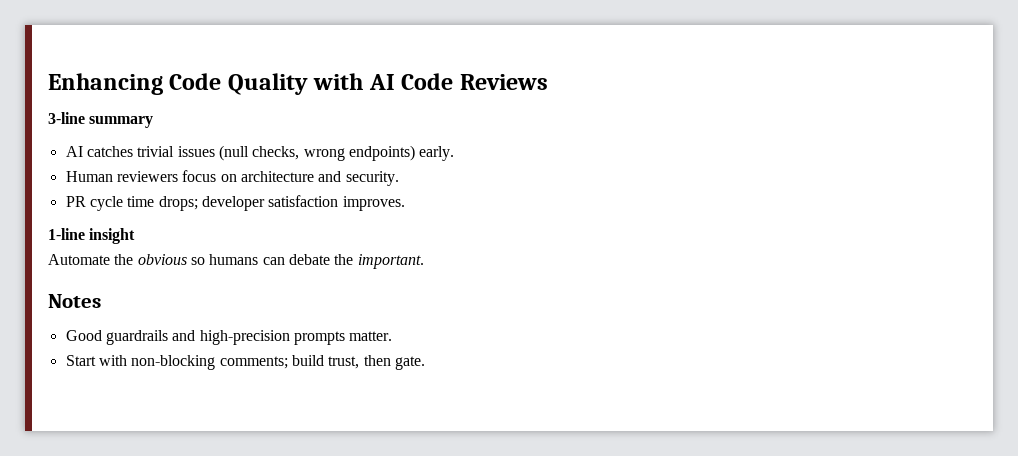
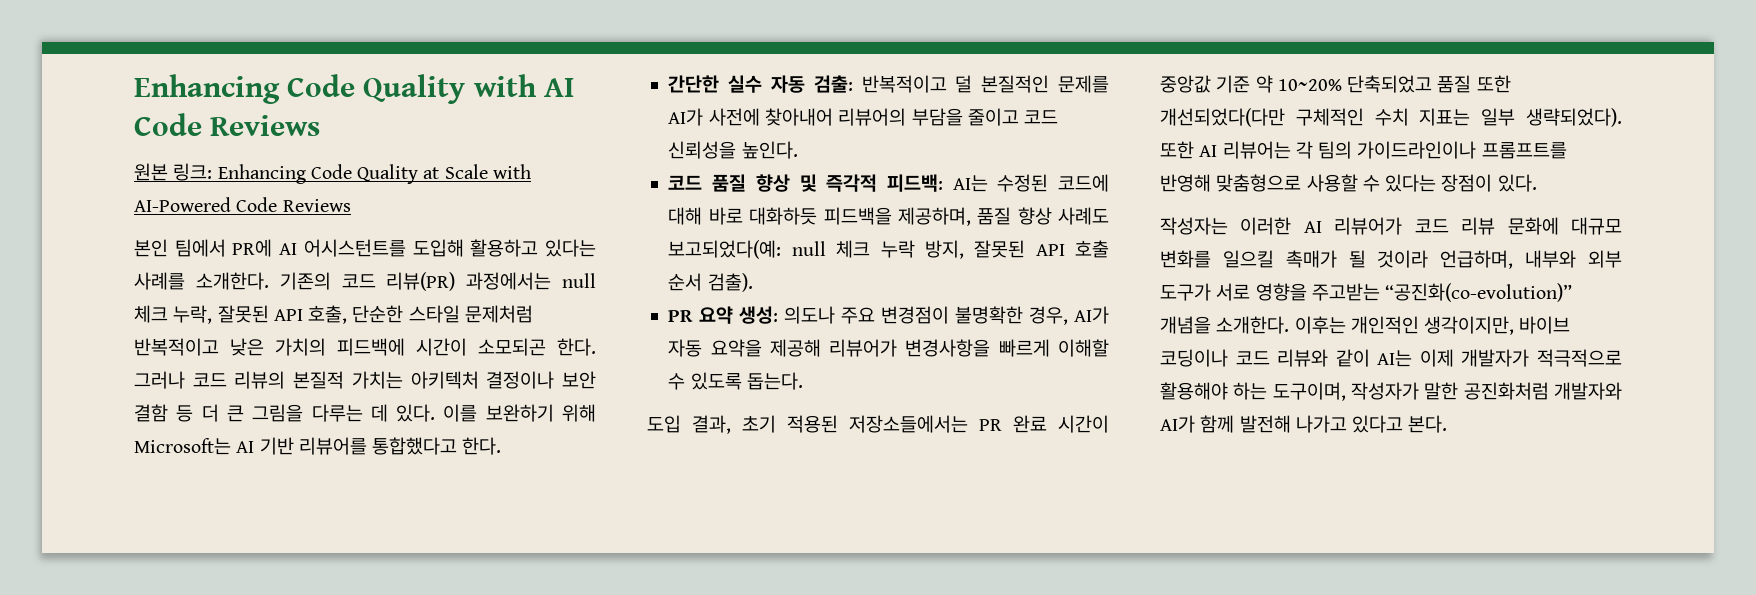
- 3-line summary
- AI catches trivial issues (null checks, wrong endpoints) early.
- Human reviewers focus on architecture and security.
- PR cycle time drops; developer satisfaction improves.
- 1-line insight
- Automate the obvious so humans can debate the important.
- Notes
- Good guardrails and high-precision prompts matter.
- Start with non-blocking comments; build trust, then gate.
+ 원본 링크: Enhancing Code Quality at Scale with AI-Powered Code Reviews
+ 본인 팀에서 PR에 AI 어시스턴트를 도입해 활용하고 있다는 사례를 소개한다. 기존의 코드 리뷰(PR) 과정에서는 null 체크 누락, 잘못된 API 호출, 단순한 스타일 문제처럼 반복적이고 낮은 가치의 피드백에 시간이 소모되곤 한다. 그러나 코드 리뷰의 본질적 가치는 아키텍처 결정이나 보안 결함 등 더 큰 그림을 다루는 데 있다. 이를 보완하기 위해 Microsoft는 AI 기반 리뷰어를 통합했다고 한다.
+ 간단한 실수 자동 검출: 반복적이고 덜 본질적인 문제를 AI가 사전에 찾아내어 리뷰어의 부담을 줄이고 코드 신뢰성을 높인다.
+ 코드 품질 향상 및 즉각적 피드백: AI는 수정된 코드에 대해 바로 대화하듯 피드백을 제공하며, 품질 향상 사례도 보고되었다(예: null 체크 누락 방지, 잘못된 API 호출 순서 검출).
+ PR 요약 생성: 의도나 주요 변경점이 불명확한 경우, AI가 자동 요약을 제공해 리뷰어가 변경사항을 빠르게 이해할 수 있도록 돕는다.
+ 도입 결과, 초기 적용된 저장소들에서는 PR 완료 시간이 중앙값 기준 약 10~20% 단축되었고 품질 또한 개선되었다(다만 구체적인 수치 지표는 일부 생략되었다). 또한 AI 리뷰어는 각 팀의 가이드라인이나 프롬프트를 반영해 맞춤형으로 사용할 수 있다는 장점이 있다.
+ 작성자는 이러한 AI 리뷰어가 코드 리뷰 문화에 대규모 변화를 일으킬 촉매가 될 것이라 언급하며, 내부와 외부 도구가 서로 영향을 주고받는 “공진화(co-evolution)” 개념을 소개한다. 이후는 개인적인 생각이지만, 바이브 코딩이나 코드 리뷰와 같이 AI는 이제 개발자가 적극적으로 활용해야 하는 도구이며, 작성자가 말한 공진화처럼 개발자와 AI가 함께 발전해 나가고 있다고 본다.

